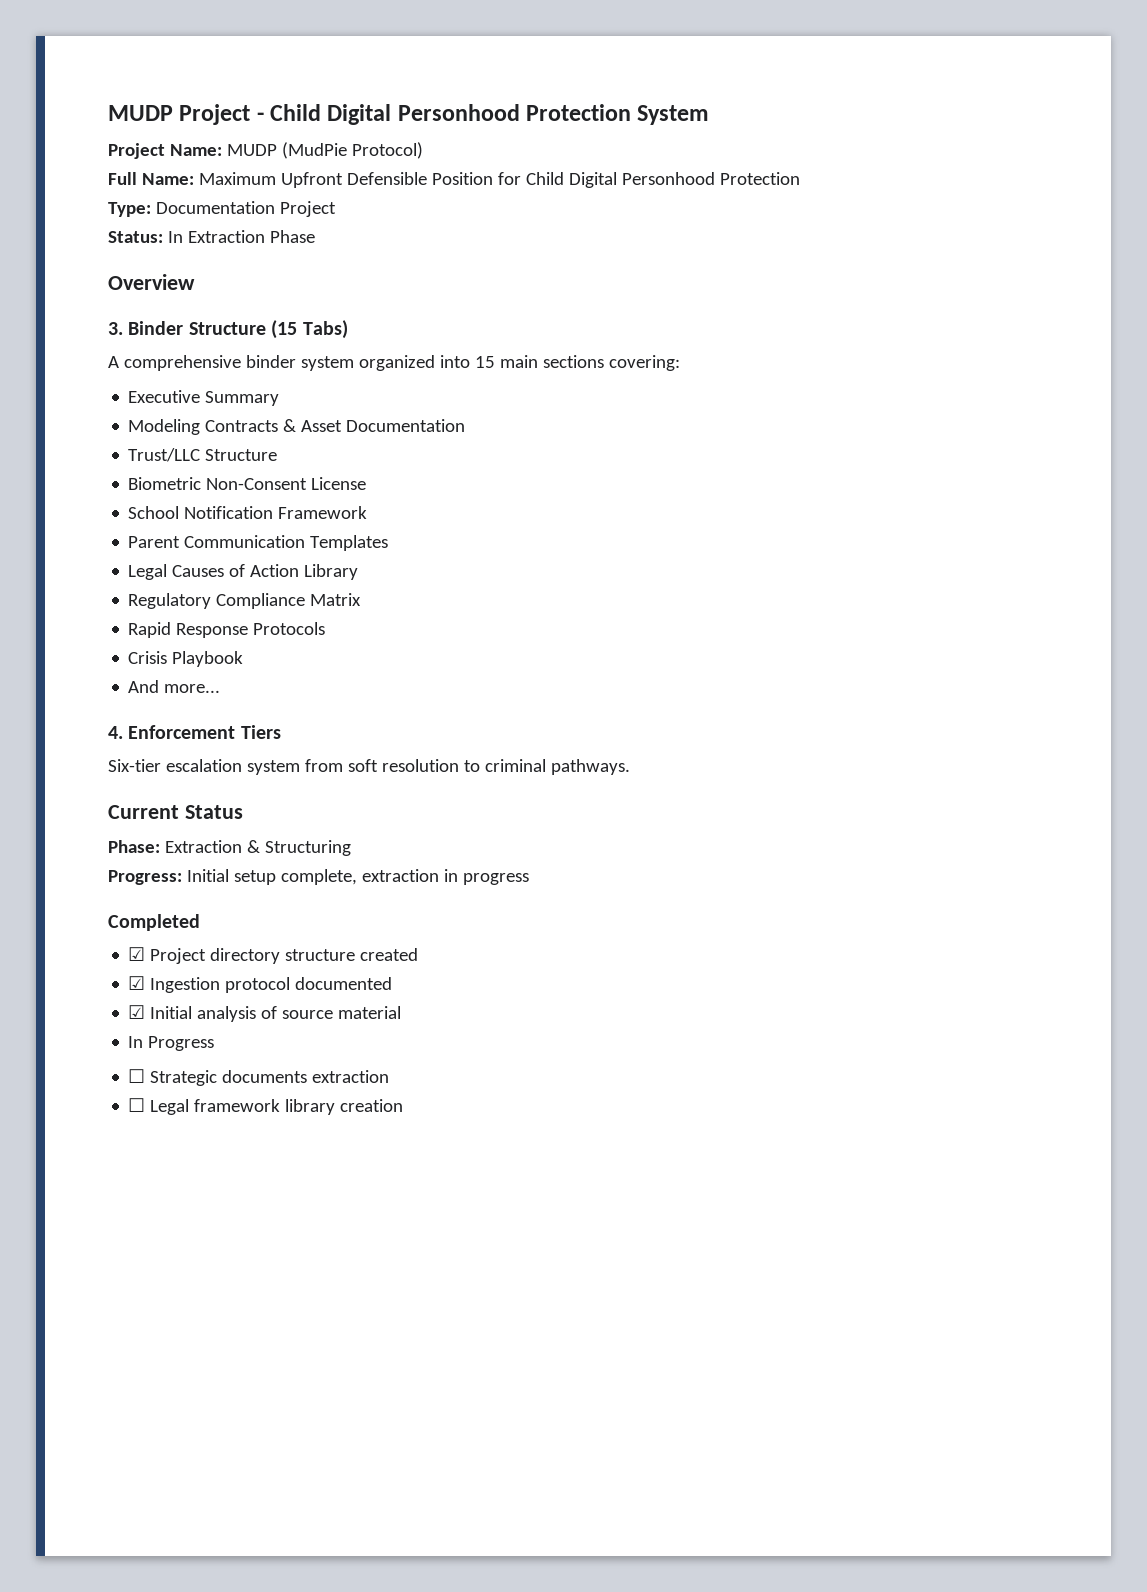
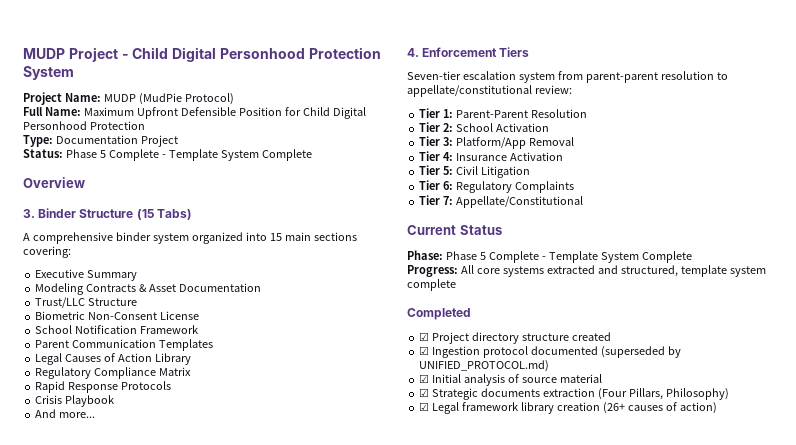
- Status: In Extraction Phase
+ Status: Phase 5 Complete - Template System Complete
- Six-tier escalation system from soft resolution to criminal pathways.
+ Seven-tier escalation system from parent-parent resolution to appellate/constitutional review:
+ Tier 1: Parent-Parent Resolution
+ Tier 2: School Activation
+ Tier 3: Platform/App Removal
+ Tier 4: Insurance Activation
+ Tier 5: Civil Litigation
+ Tier 6: Regulatory Complaints
+ Tier 7: Appellate/Constitutional
  Current Status
- Phase: Extraction & Structuring
- Progress: Initial setup complete, extraction in progress
+ Phase: Phase 5 Complete - Template System Complete
+ Progress: All core systems extracted and structured, template system complete
- ☑ Ingestion protocol documented
+ ☑ Ingestion protocol documented (superseded by UNIFIED_PROTOCOL.md)
- In Progress
- ☐ Strategic documents extraction
- ☐ Legal framework library creation
+ ☑ Strategic documents extraction (Four Pillars, Philosophy)
+ ☑ Legal framework library creation (26+ causes of action)

